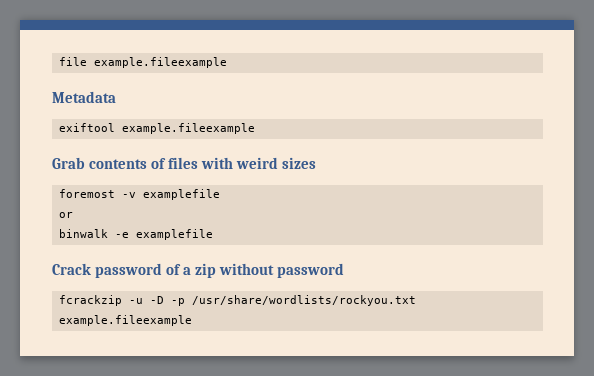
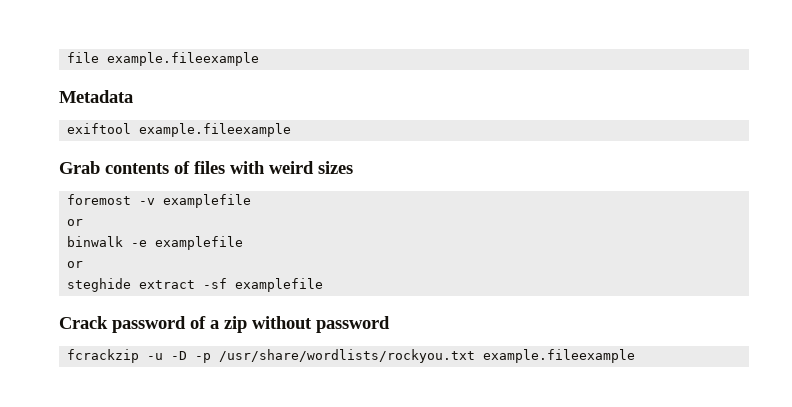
  binwalk -e examplefile
+ or
+ steghide extract -sf examplefile

